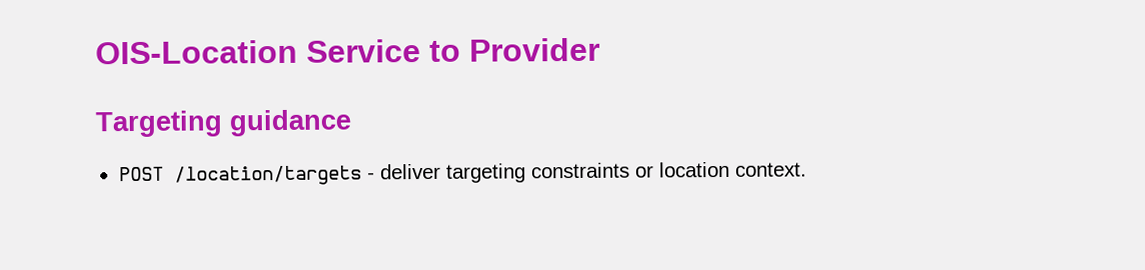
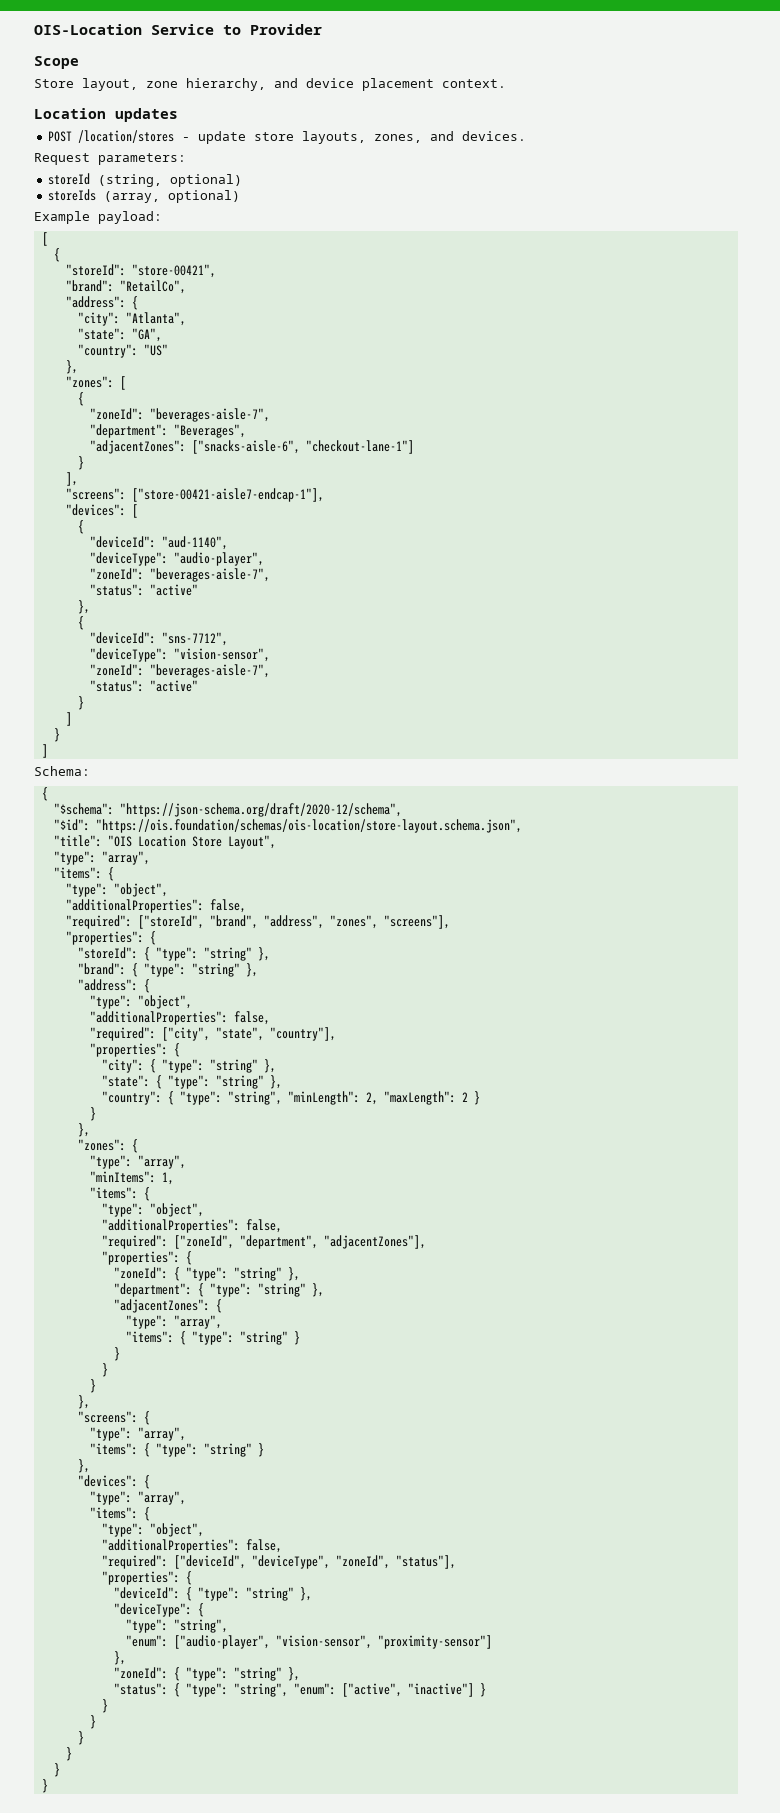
- Targeting guidance
- POST /location/targets - deliver targeting constraints or location context.
+ Scope
+ Store layout, zone hierarchy, and device placement context.
+ Location updates
+ POST /location/stores - update store layouts, zones, and devices.
+ Request parameters:
+ storeId (string, optional)
+ storeIds (array, optional)
+ Example payload:
+ [
+ {
+ "storeId": "store-00421",
+ "brand": "RetailCo",
+ "address": {
+ "city": "Atlanta",
+ "state": "GA",
+ "country": "US"
+ },
+ "zones": [
+ {
+ "zoneId": "beverages-aisle-7",
+ "department": "Beverages",
+ "adjacentZones": ["snacks-aisle-6", "checkout-lane-1"]
+ }
+ ],
+ "screens": ["store-00421-aisle7-endcap-1"],
+ "devices": [
+ {
+ "deviceId": "aud-1140",
+ "deviceType": "audio-player",
+ "zoneId": "beverages-aisle-7",
+ "status": "active"
+ },
+ {
+ "deviceId": "sns-7712",
+ "deviceType": "vision-sensor",
+ "zoneId": "beverages-aisle-7",
+ "status": "active"
+ }
+ ]
+ }
+ ]
+ Schema:
+ {
+ "$schema": "https://json-schema.org/draft/2020-12/schema",
+ "$id": "https://ois.foundation/schemas/ois-location/store-layout.schema.json",
+ "title": "OIS Location Store Layout",
+ "type": "array",
+ "items": {
+ "type": "object",
+ "additionalProperties": false,
+ "required": ["storeId", "brand", "address", "zones", "screens"],
+ "properties": {
+ "storeId": { "type": "string" },
+ "brand": { "type": "string" },
+ "address": {
+ "type": "object",
+ "additionalProperties": false,
+ "required": ["city", "state", "country"],
+ "properties": {
+ "city": { "type": "string" },
+ "state": { "type": "string" },
+ "country": { "type": "string", "minLength": 2, "maxLength": 2 }
+ }
+ },
+ "zones": {
+ "type": "array",
+ "minItems": 1,
+ "items": {
+ "type": "object",
+ "additionalProperties": false,
+ "required": ["zoneId", "department", "adjacentZones"],
+ "properties": {
+ "zoneId": { "type": "string" },
+ "department": { "type": "string" },
+ "adjacentZones": {
+ "type": "array",
+ "items": { "type": "string" }
+ }
+ }
+ }
+ },
+ "screens": {
+ "type": "array",
+ "items": { "type": "string" }
+ },
+ "devices": {
+ "type": "array",
+ "items": {
+ "type": "object",
+ "additionalProperties": false,
+ "required": ["deviceId", "deviceType", "zoneId", "status"],
+ "properties": {
+ "deviceId": { "type": "string" },
+ "deviceType": {
+ "type": "string",
+ "enum": ["audio-player", "vision-sensor", "proximity-sensor"]
+ },
+ "zoneId": { "type": "string" },
+ "status": { "type": "string", "enum": ["active", "inactive"] }
+ }
+ }
+ }
+ }
+ }
+ }

